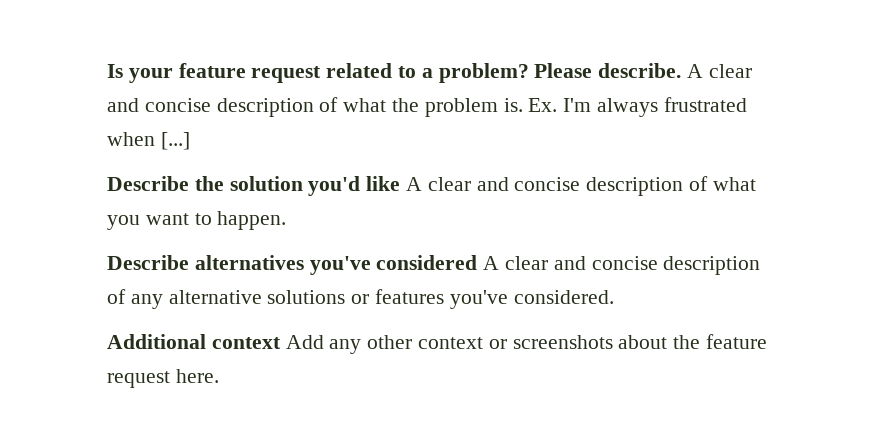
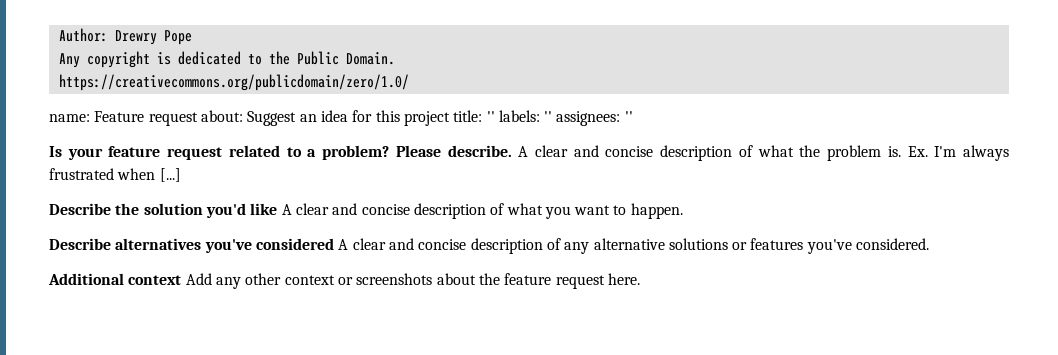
+ Author: Drewry Pope
+ Any copyright is dedicated to the Public Domain.
+ https://creativecommons.org/publicdomain/zero/1.0/
+ name: Feature request about: Suggest an idea for this project title: '' labels: '' assignees: ''

